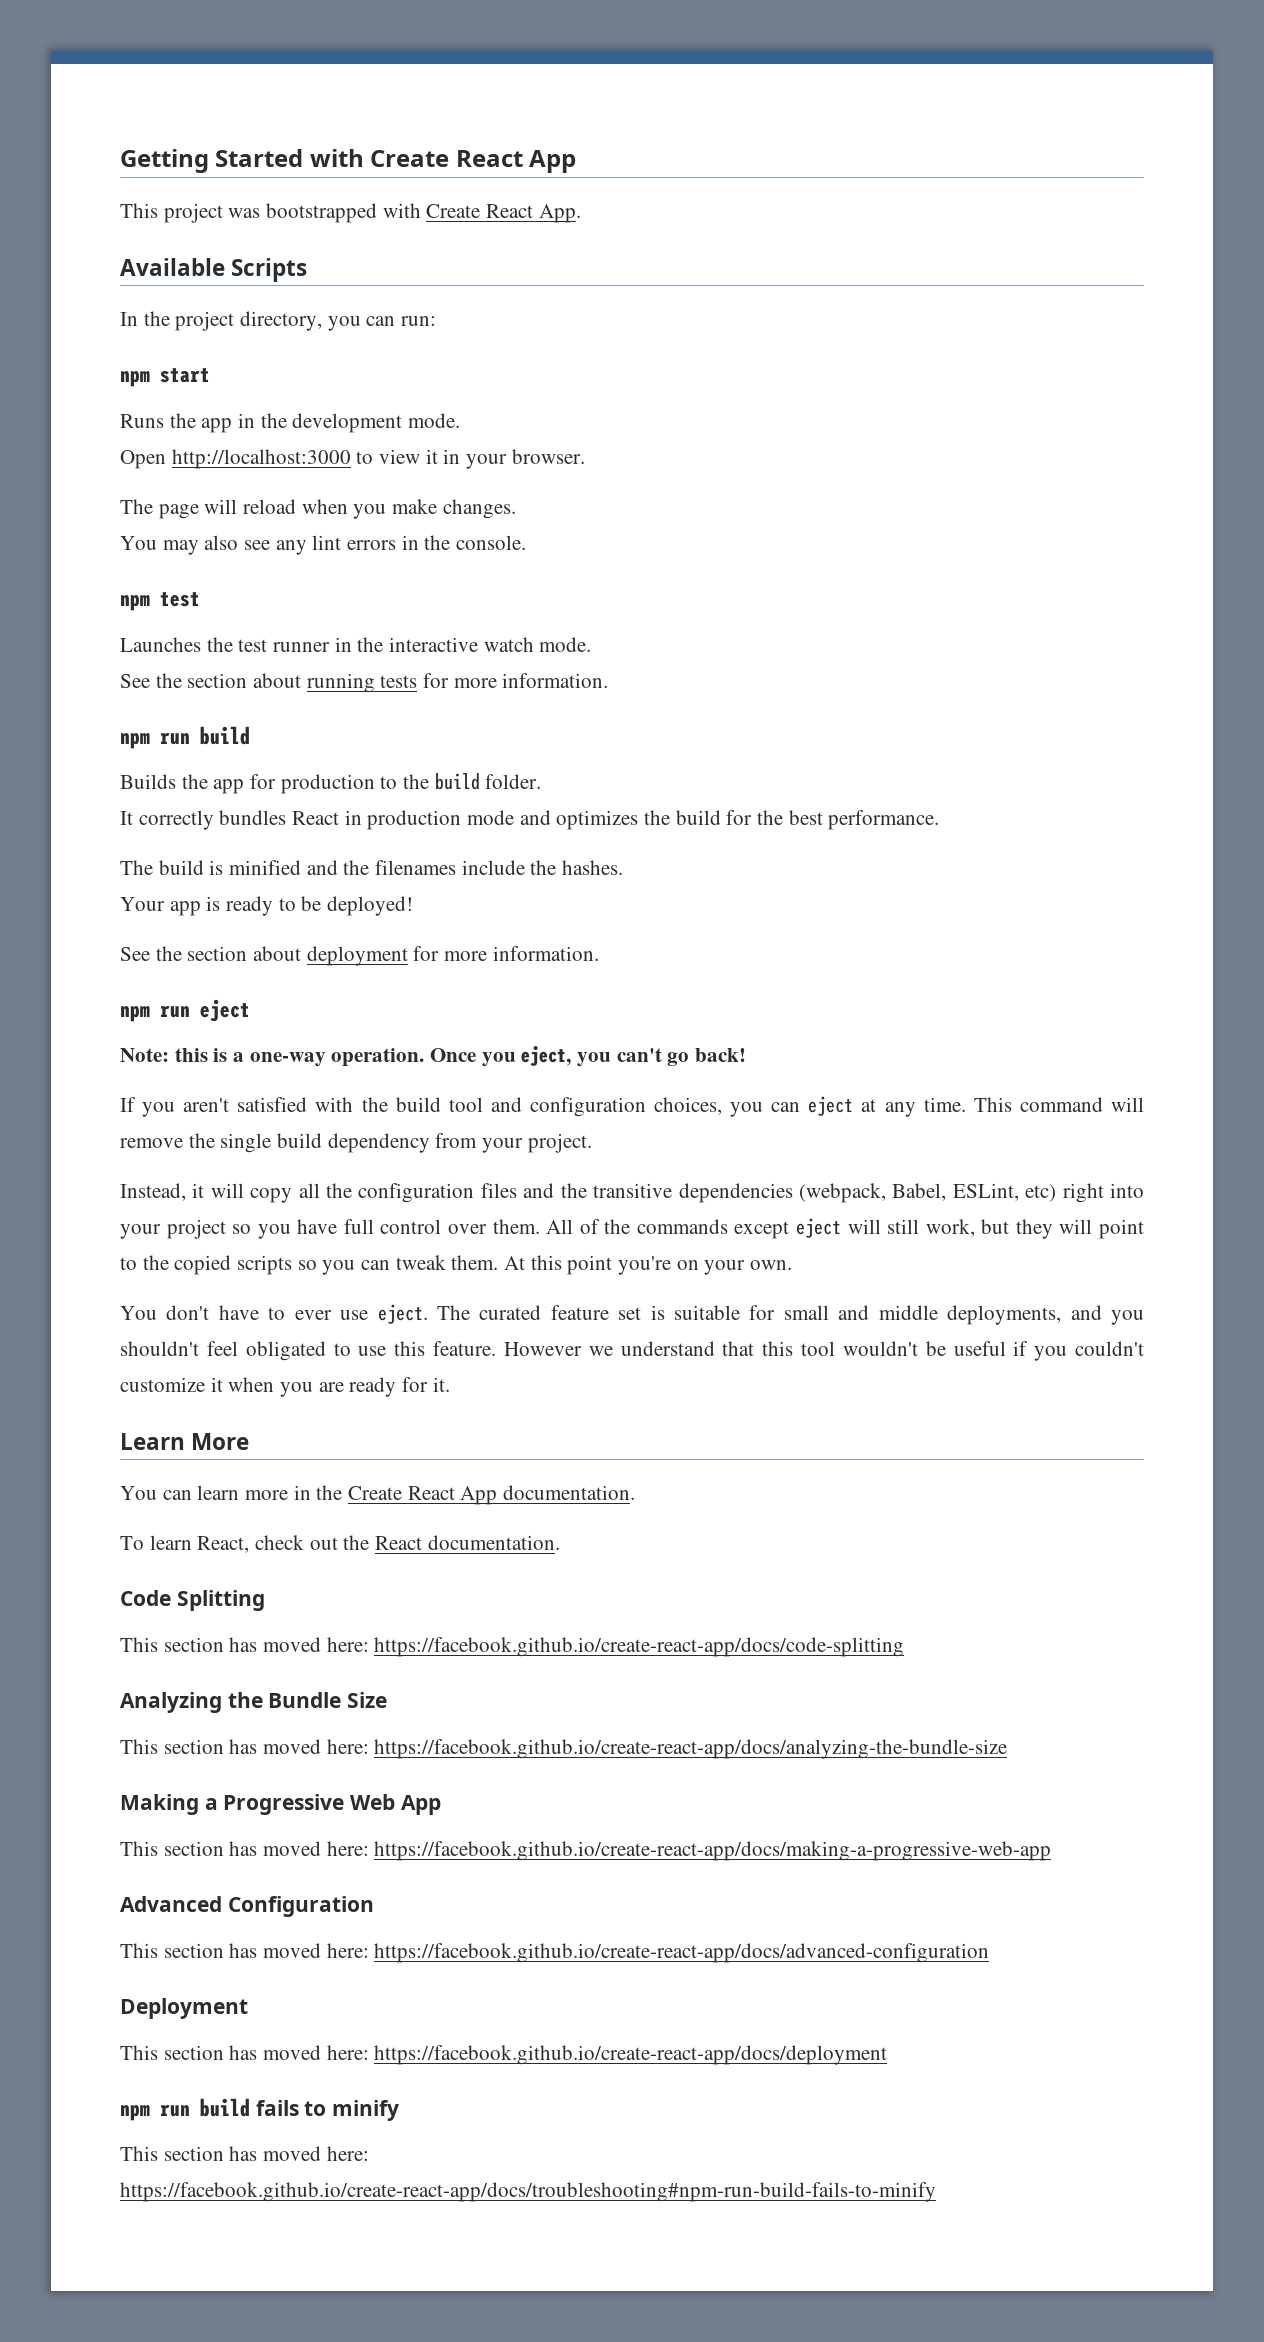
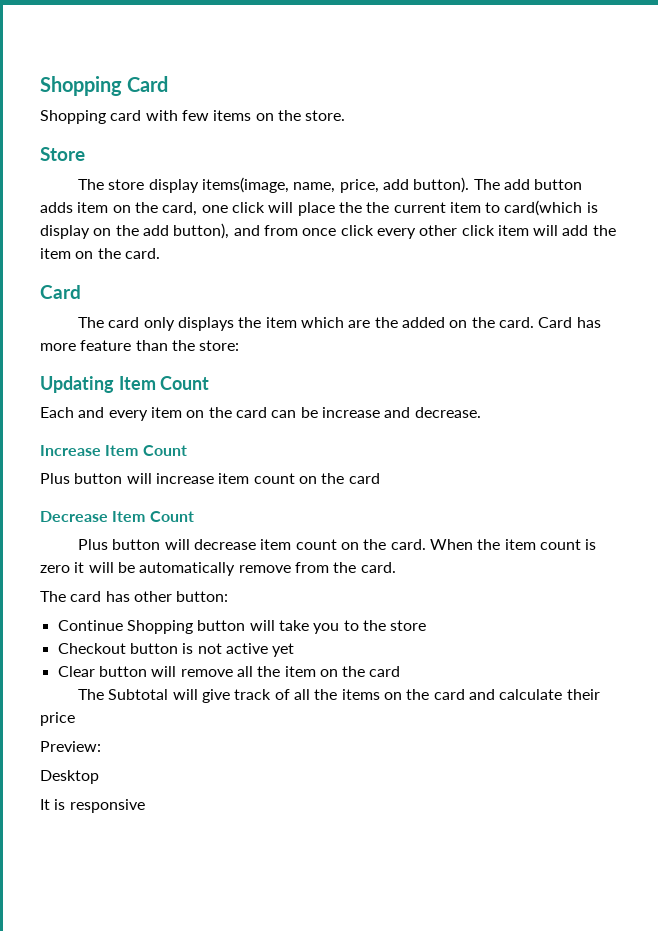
- Getting Started with Create React App
- This project was bootstrapped with Create React App.
- Available Scripts
- In the project directory, you can run:
- npm start
- Runs the app in the development mode.
- Open http://localhost:3000 to view it in your browser.
- The page will reload when you make changes.
- You may also see any lint errors in the console.
- npm test
- Launches the test runner in the interactive watch mode.
- See the section about running tests for more information.
- npm run build
- Builds the app for production to the build folder.
- It correctly bundles React in production mode and optimizes the build for the best performance.
- The build is minified and the filenames include the hashes.
- Your app is ready to be deployed!
- See the section about deployment for more information.
- npm run eject
- Note: this is a one-way operation. Once you eject, you can't go back!
- If you aren't satisfied with the build tool and configuration choices, you can eject at any time. This command will remove the single build dependency from your project.
- Instead, it will copy all the configuration files and the transitive dependencies (webpack, Babel, ESLint, etc) right into your project so you have full control over them. All of the commands except eject will still work, but they will point to the copied scripts so you can tweak them. At this point you're on your own.
- You don't have to ever use eject. The curated feature set is suitable for small and middle deployments, and you shouldn't feel obligated to use this feature. However we understand that this tool wouldn't be useful if you couldn't customize it when you are ready for it.
- Learn More
- You can learn more in the Create React App documentation.
- To learn React, check out the React documentation.
- Code Splitting
- This section has moved here: https://facebook.github.io/create-react-app/docs/code-splitting
- Analyzing the Bundle Size
- This section has moved here: https://facebook.github.io/create-react-app/docs/analyzing-the-bundle-size
- Making a Progressive Web App
- This section has moved here: https://facebook.github.io/create-react-app/docs/making-a-progressive-web-app
- Advanced Configuration
- This section has moved here: https://facebook.github.io/create-react-app/docs/advanced-configuration
- Deployment
- This section has moved here: https://facebook.github.io/create-react-app/docs/deployment
- npm run build fails to minify
- This section has moved here: https://facebook.github.io/create-react-app/docs/troubleshooting#npm-run-build-fails-to-minify
+ Shopping Card
+ Shopping card with few items on the store.
+ Store
+ The store display items(image, name, price, add button). The add button adds item on the card, one click will place the the current item to card(which is display on the add button), and from once click every other click item will add the item on the card.
+ Card
+ The card only displays the item which are the added on the card. Card has more feature than the store:
+ Updating Item Count
+ Each and every item on the card can be increase and decrease.
+ Increase Item Count
+ Plus button will increase item count on the card
+ Decrease Item Count
+ Plus button will decrease item count on the card. When the item count is zero it will be automatically remove from the card.
+ The card has other button:
+ Continue Shopping button will take you to the store
+ Checkout button is not active yet
+ Clear button will remove all the item on the card
+ The Subtotal will give track of all the items on the card and calculate their price
+ Preview:
+ Desktop
+ It is responsive

